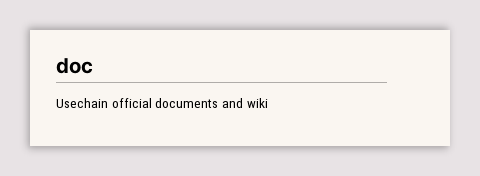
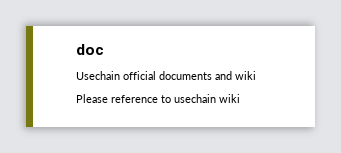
+ Please reference to usechain wiki

